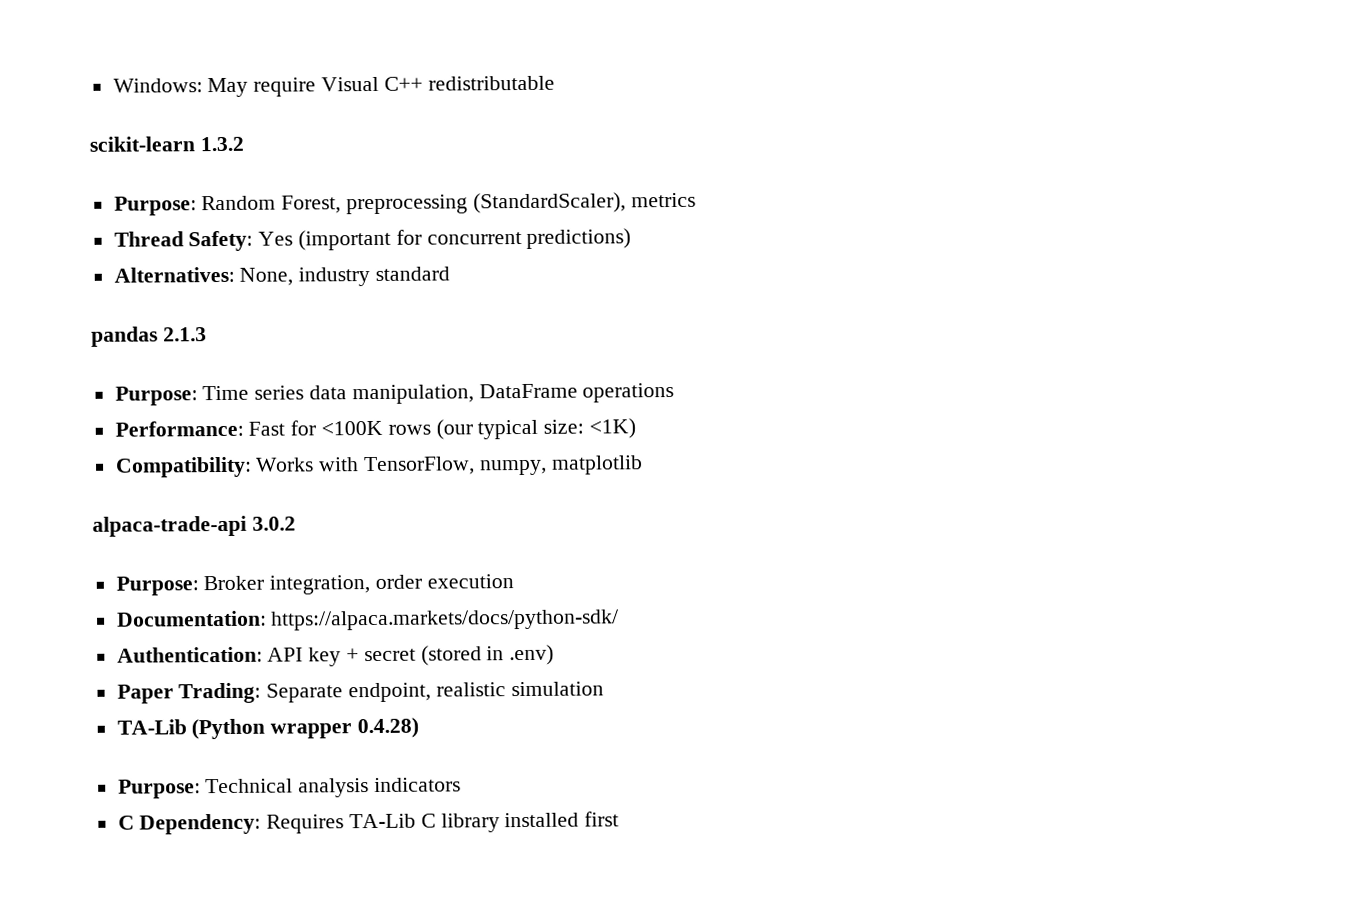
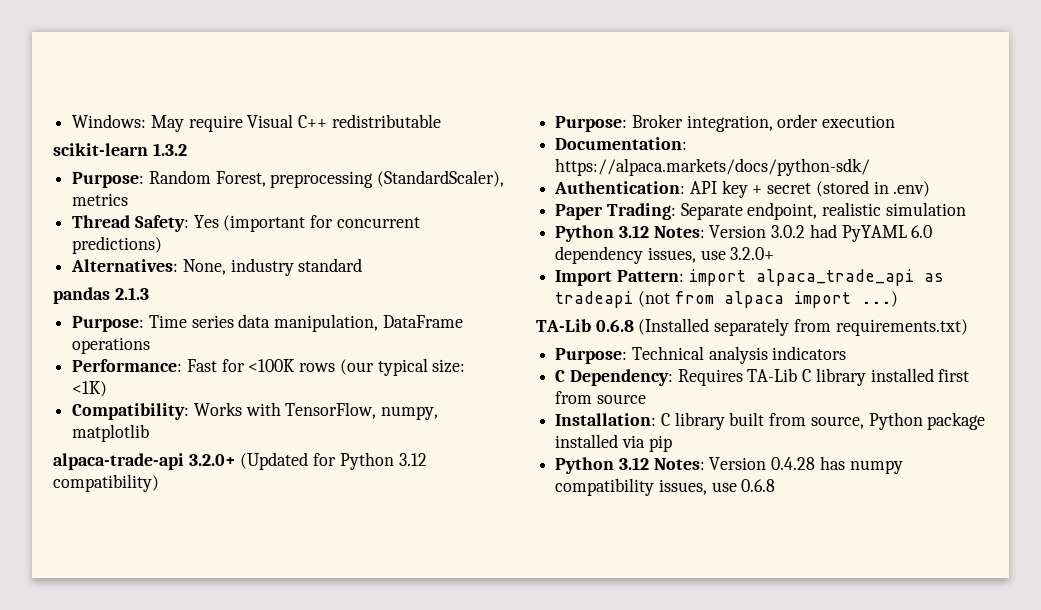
- alpaca-trade-api 3.0.2
+ alpaca-trade-api 3.2.0+ (Updated for Python 3.12 compatibility)
- TA-Lib (Python wrapper 0.4.28)
+ Python 3.12 Notes: Version 3.0.2 had PyYAML 6.0 dependency issues, use 3.2.0+
+ Import Pattern: import alpaca_trade_api as tradeapi (not from alpaca import ...)
+ TA-Lib 0.6.8 (Installed separately from requirements.txt)
- C Dependency: Requires TA-Lib C library installed first
+ C Dependency: Requires TA-Lib C library installed first from source
+ Installation: C library built from source, Python package installed via pip
+ Python 3.12 Notes: Version 0.4.28 has numpy compatibility issues, use 0.6.8

